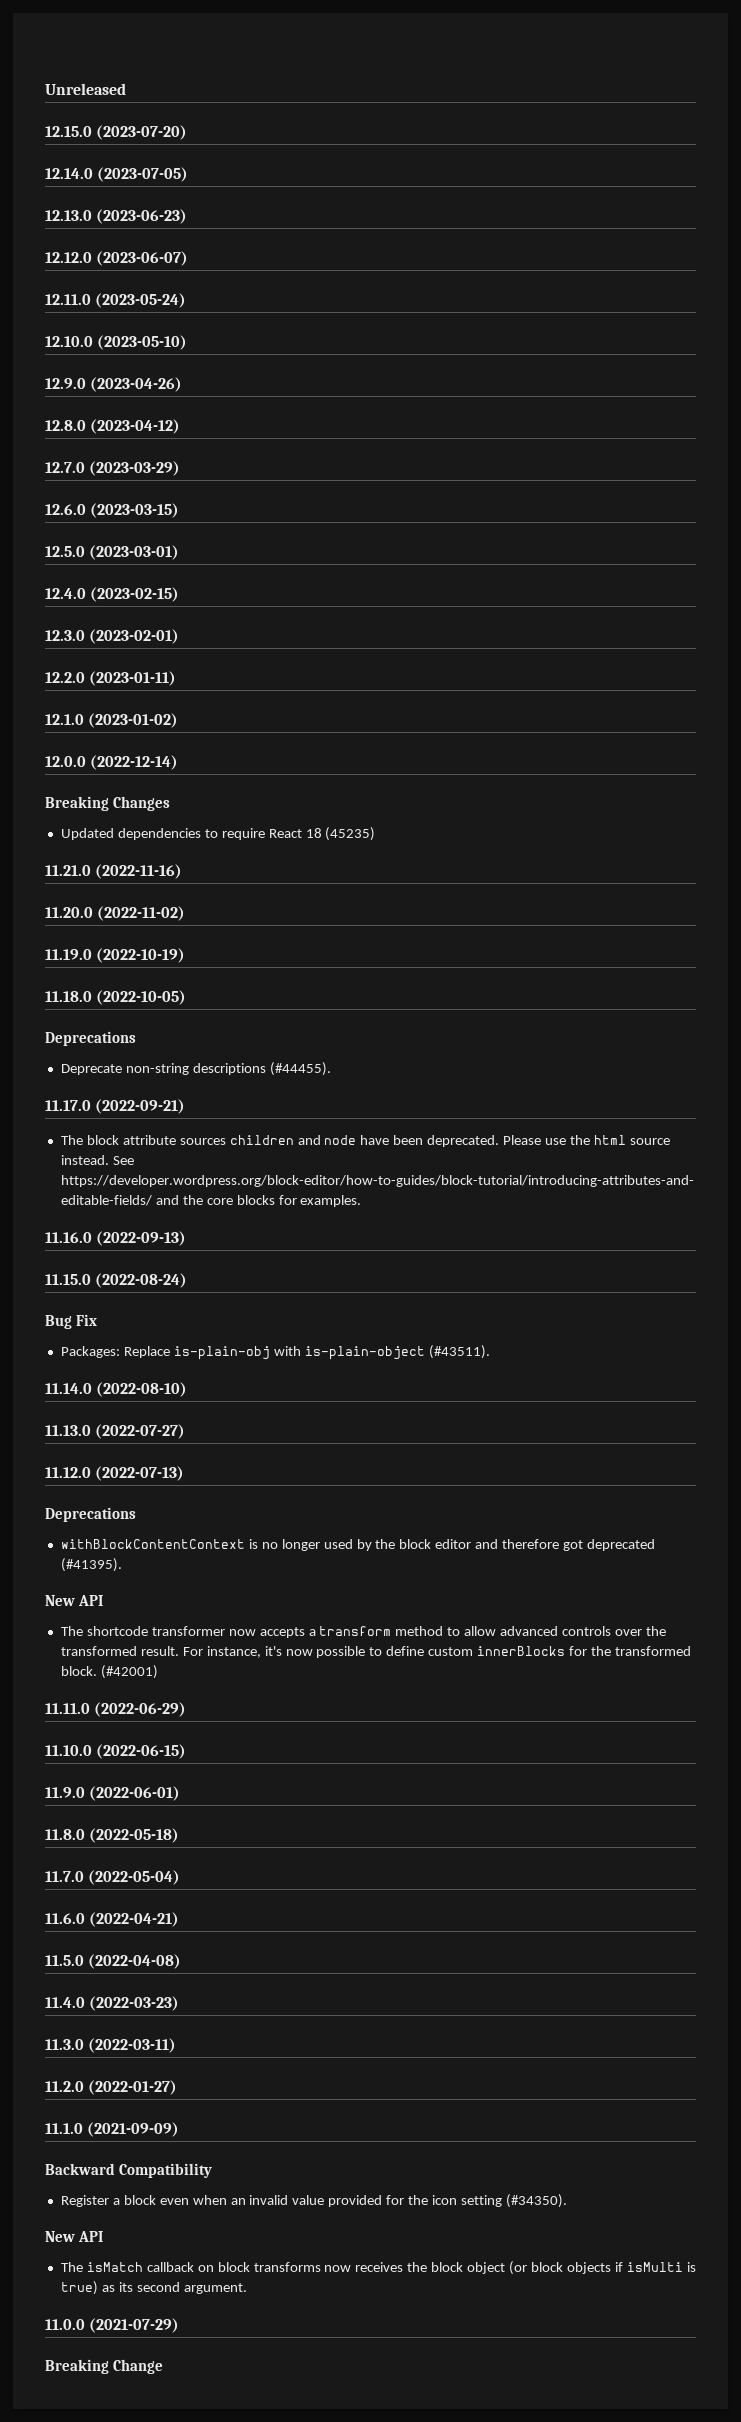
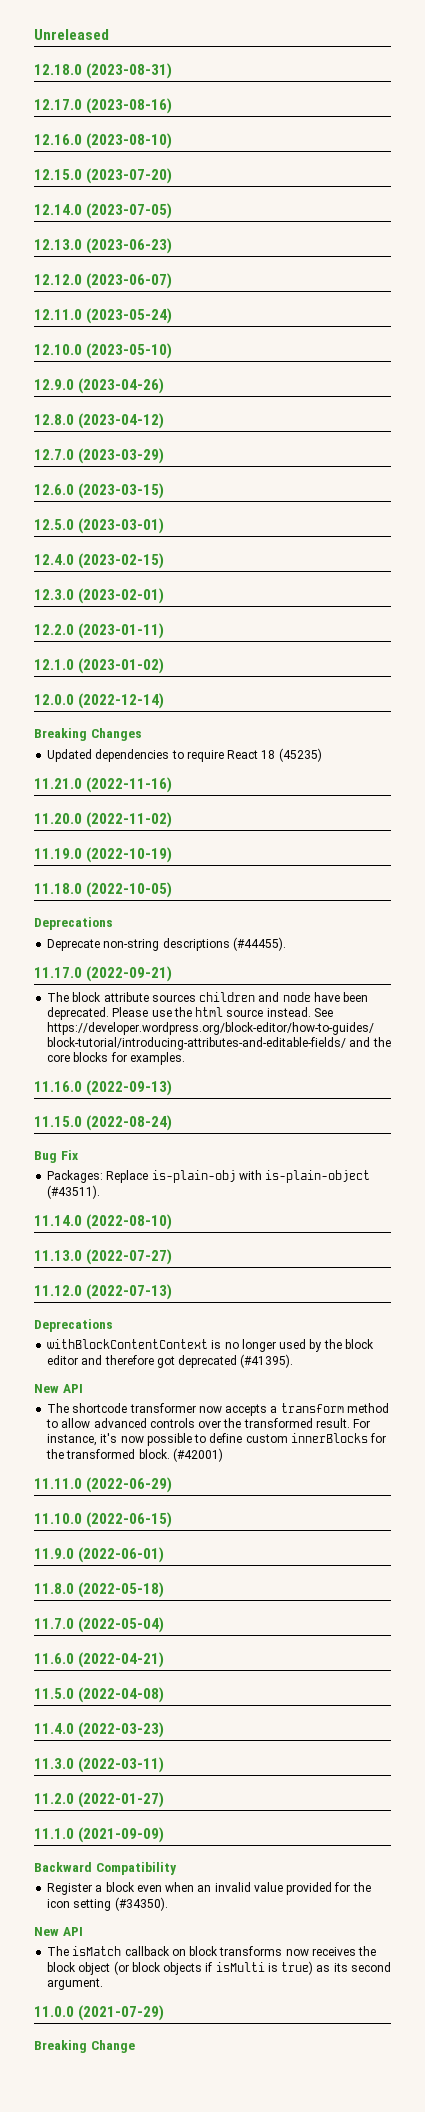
+ 12.18.0 (2023-08-31)
+ 12.17.0 (2023-08-16)
+ 12.16.0 (2023-08-10)

